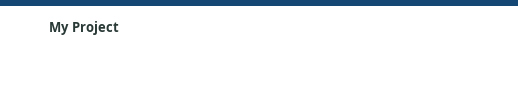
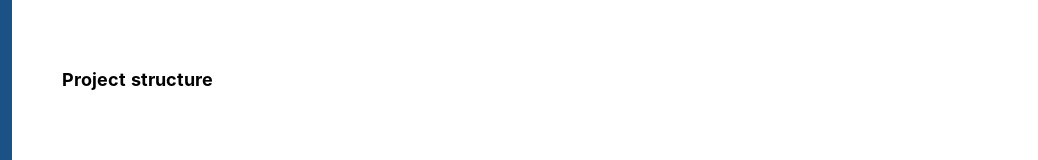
- My Project
+ Project structure

